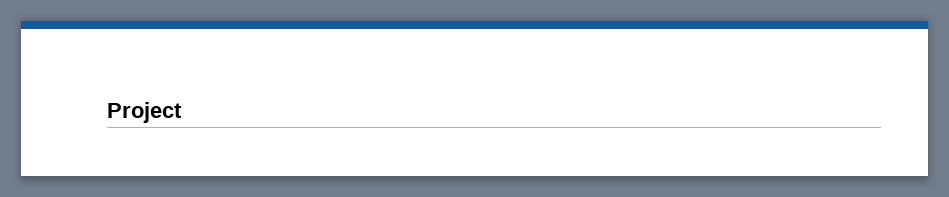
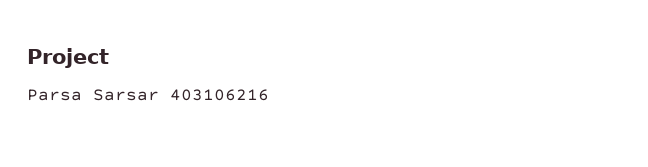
+ Parsa Sarsar 403106216

